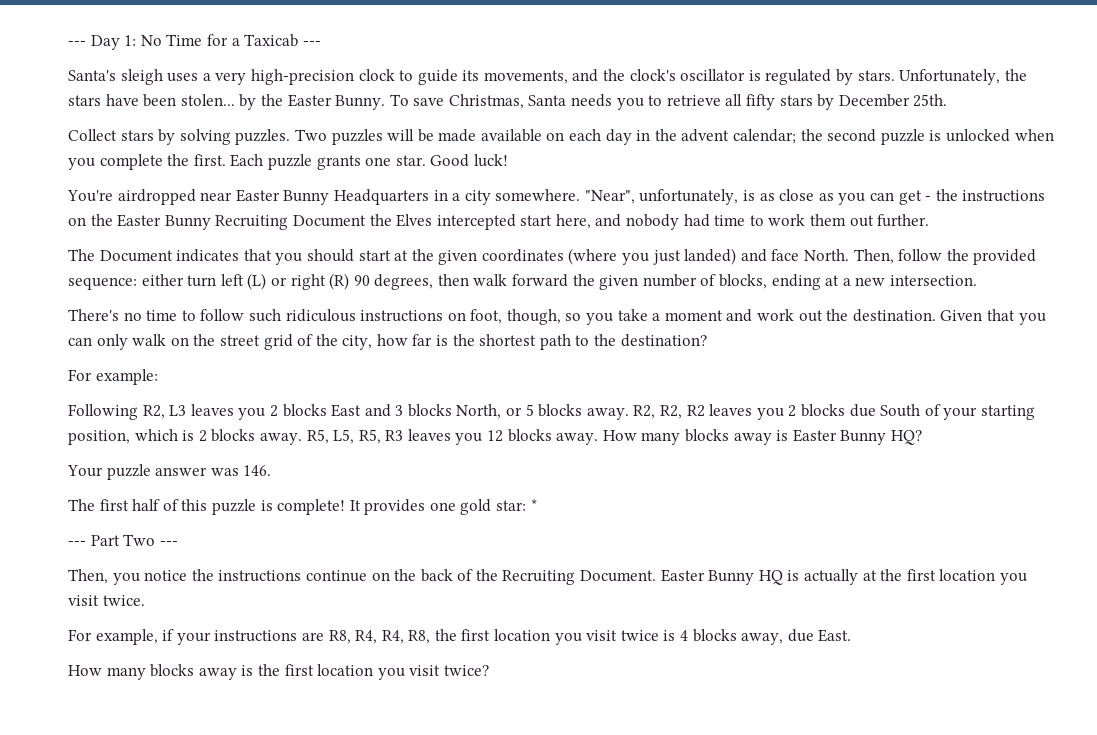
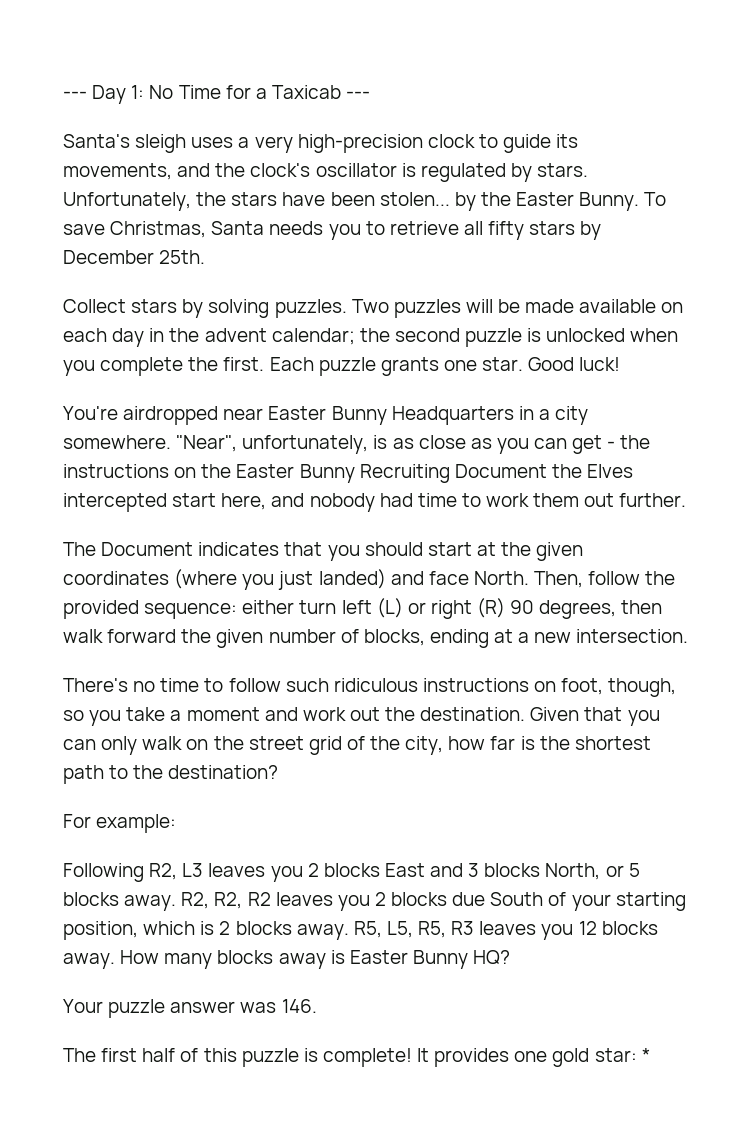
- --- Part Two ---
- Then, you notice the instructions continue on the back of the Recruiting Document. Easter Bunny HQ is actually at the first location you visit twice.
- For example, if your instructions are R8, R4, R4, R8, the first location you visit twice is 4 blocks away, due East.
- How many blocks away is the first location you visit twice?

